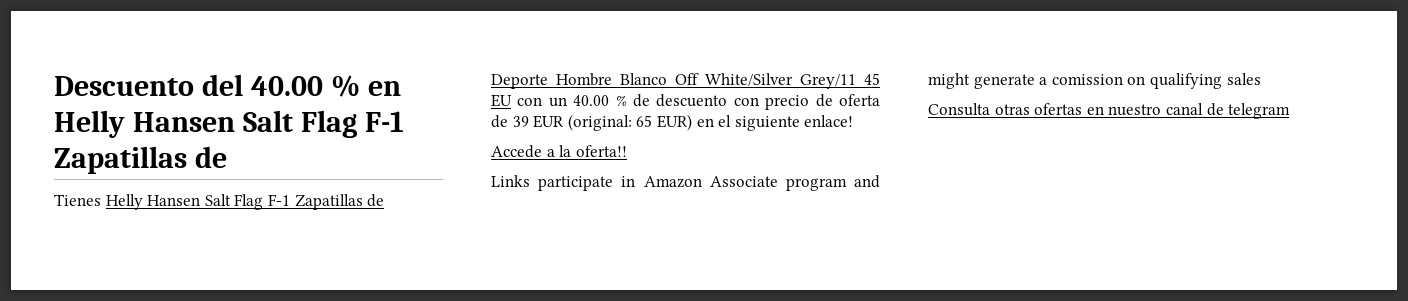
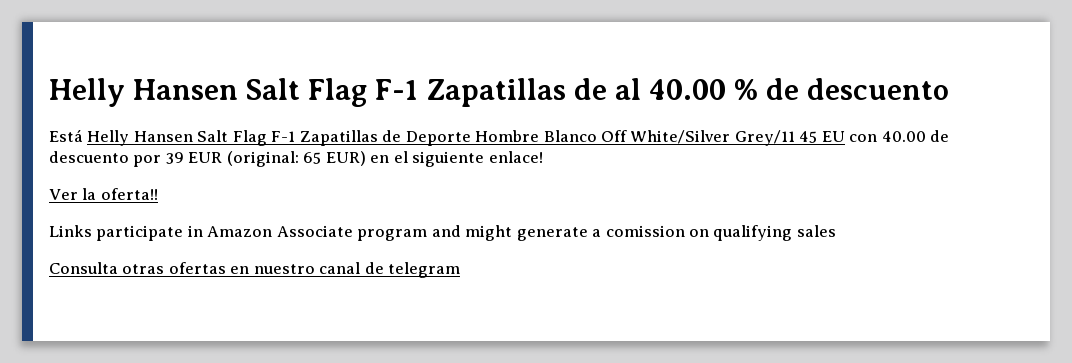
- Descuento del 40.00 % en Helly Hansen Salt Flag F-1 Zapatillas de
- Tienes Helly Hansen Salt Flag F-1 Zapatillas de Deporte Hombre Blanco Off White/Silver Grey/11 45 EU con un 40.00 % de descuento con precio de oferta de 39 EUR (original: 65 EUR) en el siguiente enlace!
+ Helly Hansen Salt Flag F-1 Zapatillas de al 40.00 % de descuento
+ Está Helly Hansen Salt Flag F-1 Zapatillas de Deporte Hombre Blanco Off White/Silver Grey/11 45 EU con 40.00 de descuento por 39 EUR (original: 65 EUR) en el siguiente enlace!
- Accede a la oferta!!
+ Ver la oferta!!

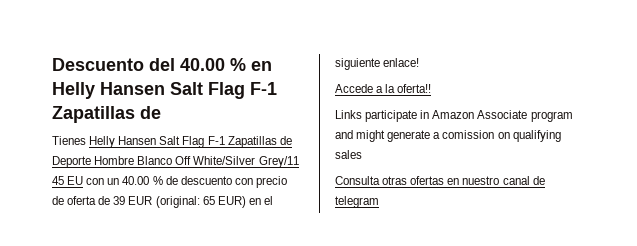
- Helly Hansen Salt Flag F-1 Zapatillas de al 40.00 % de descuento
- Está Helly Hansen Salt Flag F-1 Zapatillas de Deporte Hombre Blanco Off White/Silver Grey/11 45 EU con 40.00 de descuento por 39 EUR (original: 65 EUR) en el siguiente enlace!
+ Descuento del 40.00 % en Helly Hansen Salt Flag F-1 Zapatillas de
+ Tienes Helly Hansen Salt Flag F-1 Zapatillas de Deporte Hombre Blanco Off White/Silver Grey/11 45 EU con un 40.00 % de descuento con precio de oferta de 39 EUR (original: 65 EUR) en el siguiente enlace!
- Ver la oferta!!
+ Accede a la oferta!!

